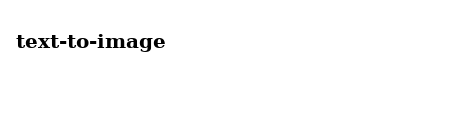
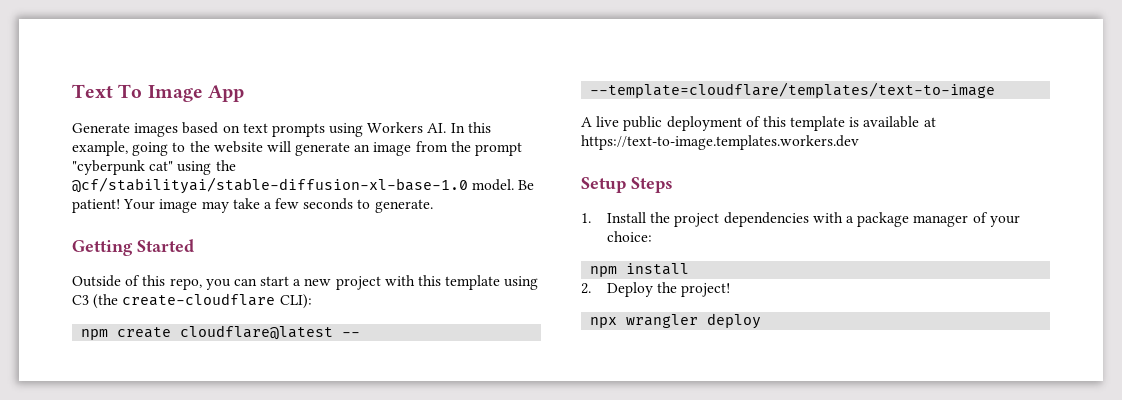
- text-to-image
+ Text To Image App
+ Generate images based on text prompts using Workers AI. In this example, going to the website will generate an image from the prompt "cyberpunk cat" using the @cf/stabilityai/stable-diffusion-xl-base-1.0 model. Be patient! Your image may take a few seconds to generate.
+ Getting Started
+ Outside of this repo, you can start a new project with this template using C3 (the create-cloudflare CLI):
+ npm create cloudflare@latest -- --template=cloudflare/templates/text-to-image
+ A live public deployment of this template is available at https://text-to-image.templates.workers.dev
+ Setup Steps
+ 1. Install the project dependencies with a package manager of your choice:
+ npm install
+ 2. Deploy the project!
+ npx wrangler deploy

